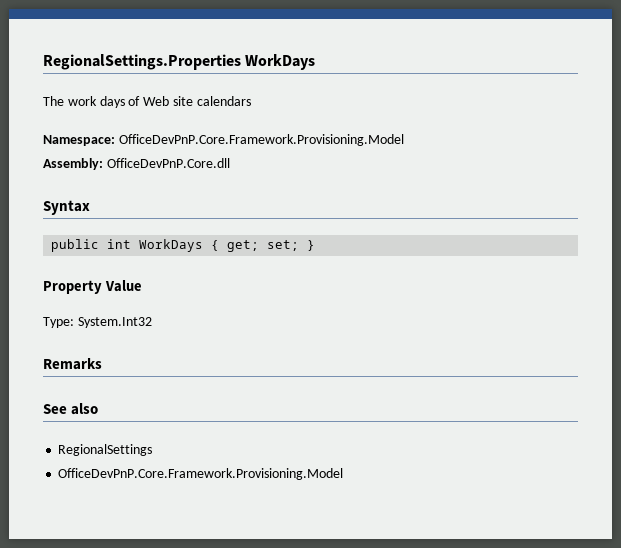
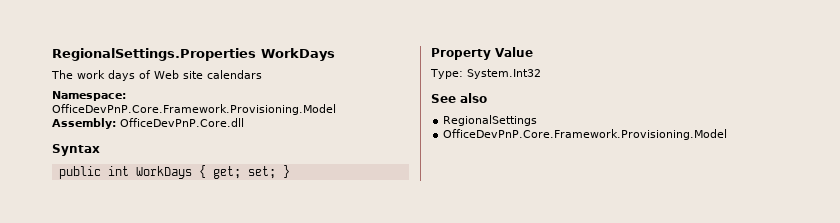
- Remarks

